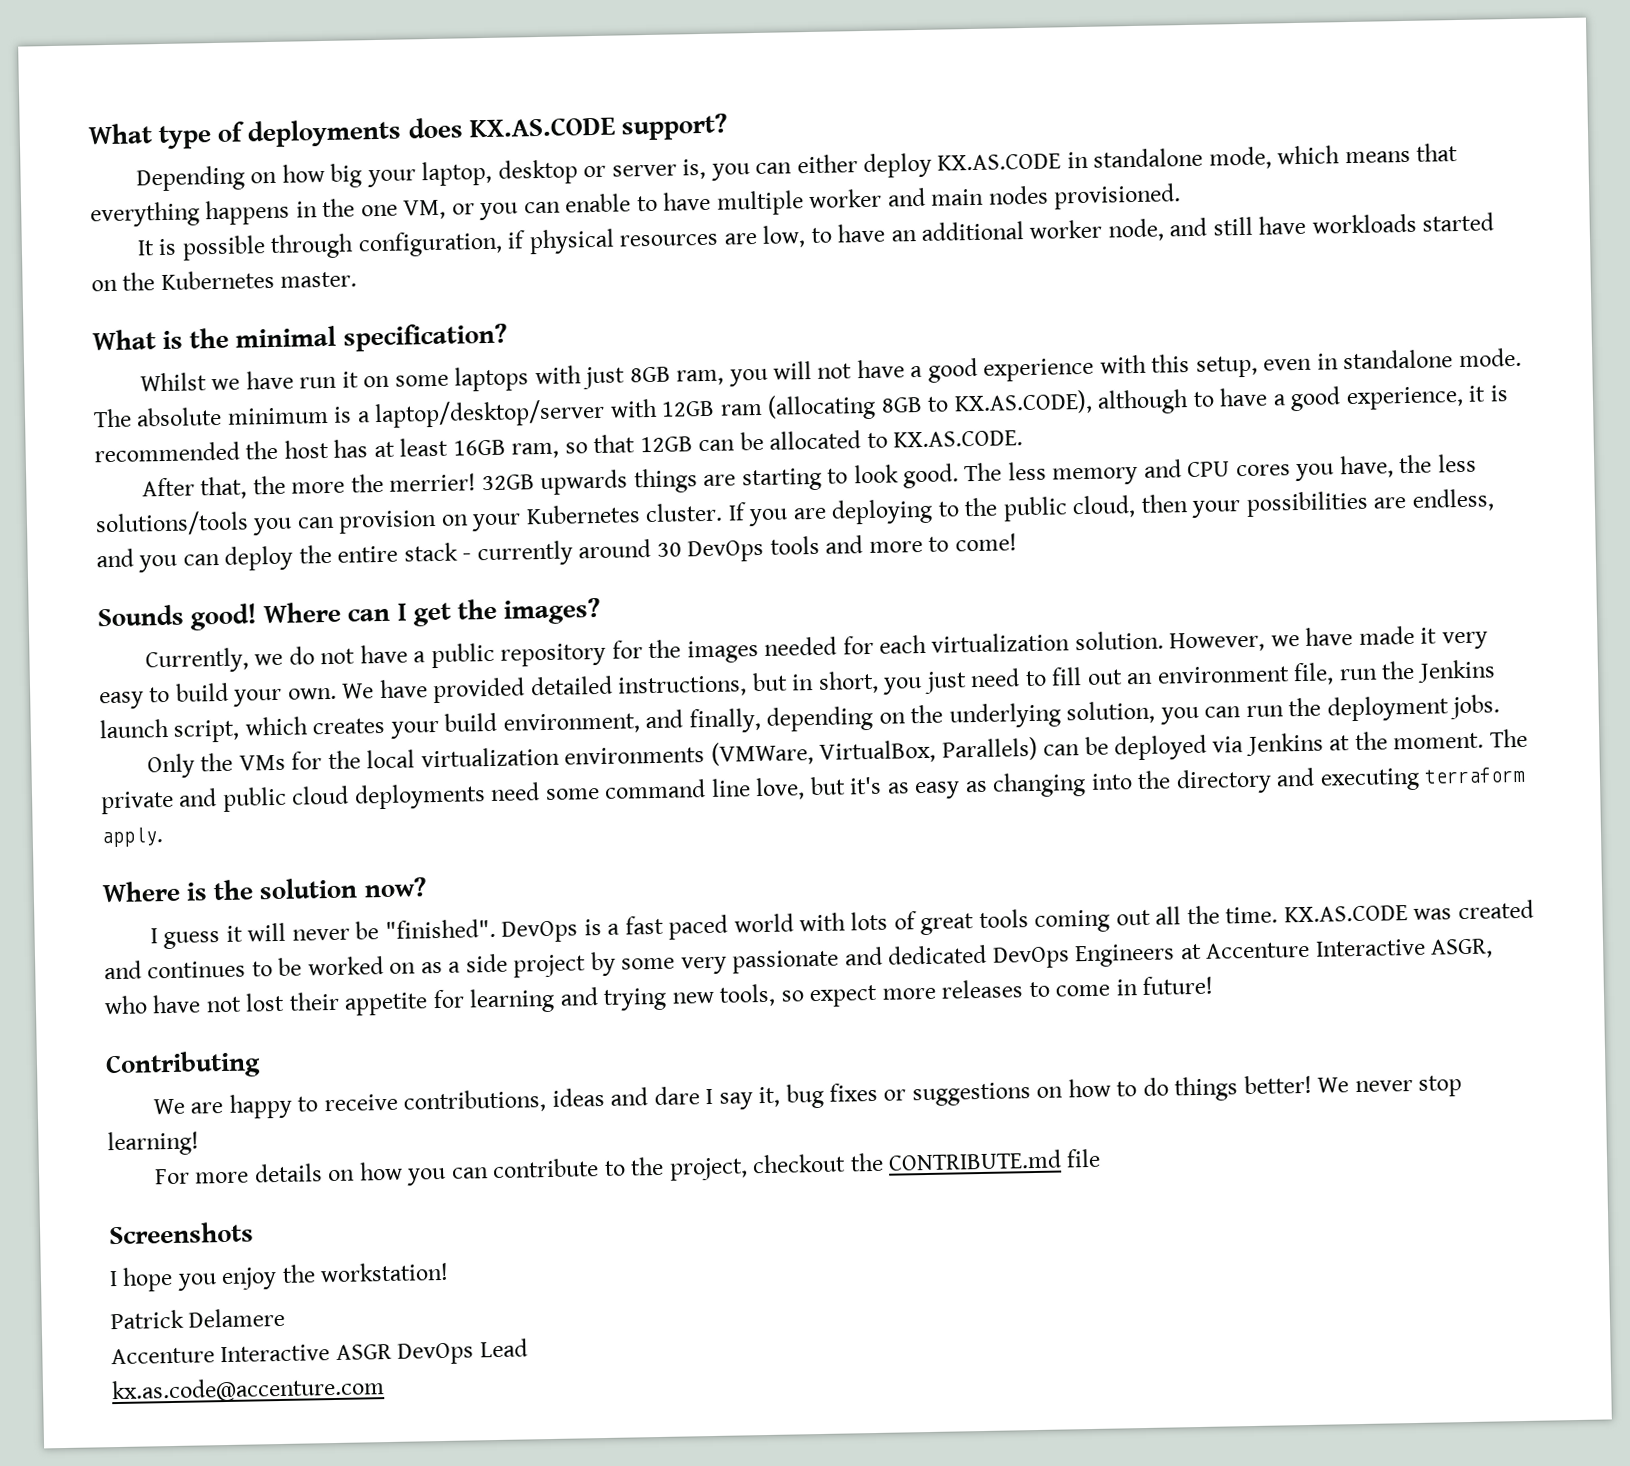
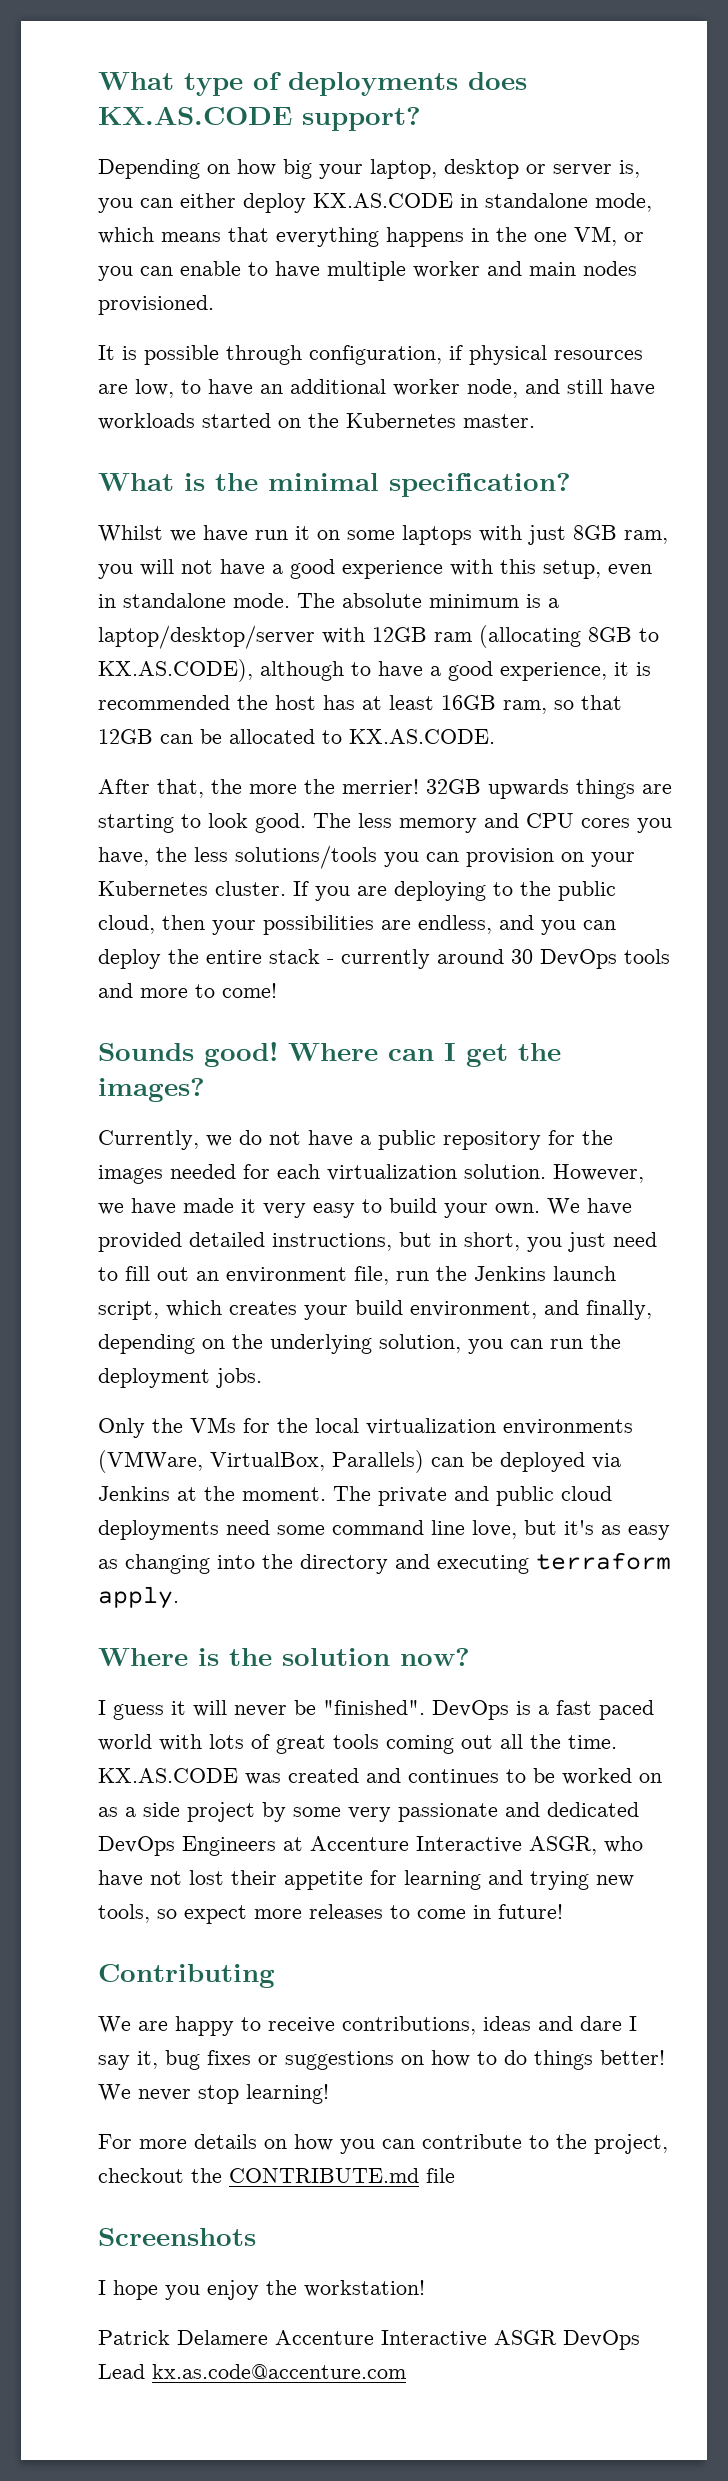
- Patrick Delamere
- Accenture Interactive ASGR DevOps Lead
- kx.as.code@accenture.com
+ Patrick Delamere Accenture Interactive ASGR DevOps Lead kx.as.code@accenture.com

